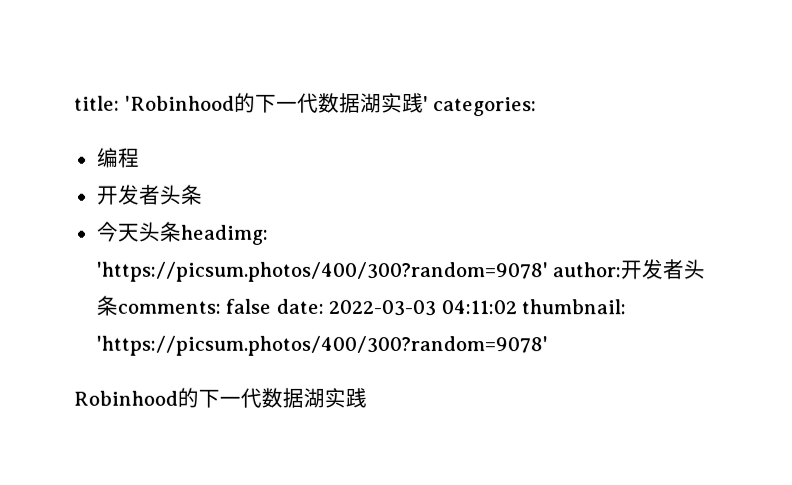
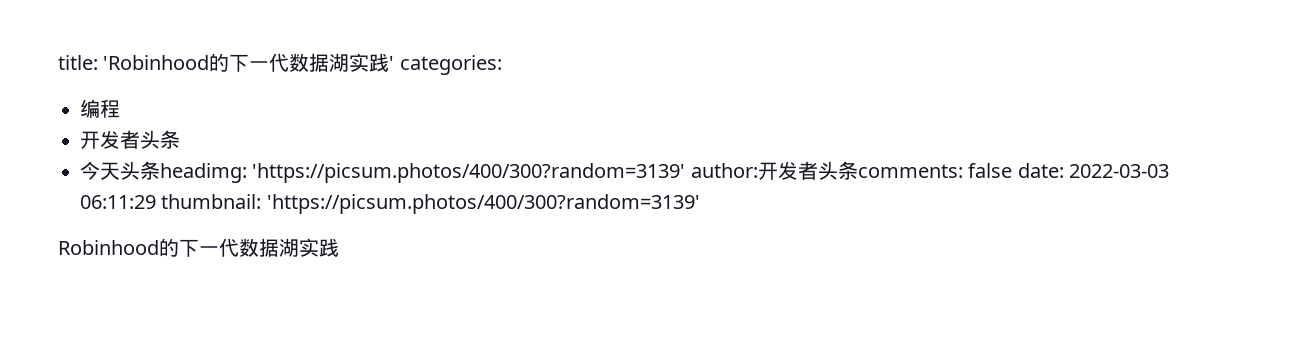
- 今天头条headimg: 'https://picsum.photos/400/300?random=9078' author:开发者头条comments: false date: 2022-03-03 04:11:02 thumbnail: 'https://picsum.photos/400/300?random=9078'
+ 今天头条headimg: 'https://picsum.photos/400/300?random=3139' author:开发者头条comments: false date: 2022-03-03 06:11:29 thumbnail: 'https://picsum.photos/400/300?random=3139'

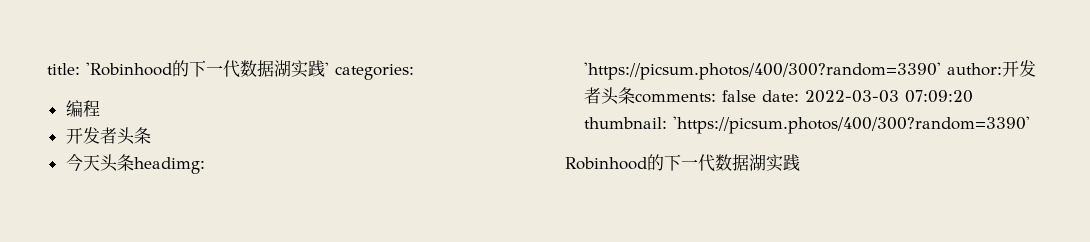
- 今天头条headimg: 'https://picsum.photos/400/300?random=3139' author:开发者头条comments: false date: 2022-03-03 06:11:29 thumbnail: 'https://picsum.photos/400/300?random=3139'
+ 今天头条headimg: 'https://picsum.photos/400/300?random=3390' author:开发者头条comments: false date: 2022-03-03 07:09:20 thumbnail: 'https://picsum.photos/400/300?random=3390'

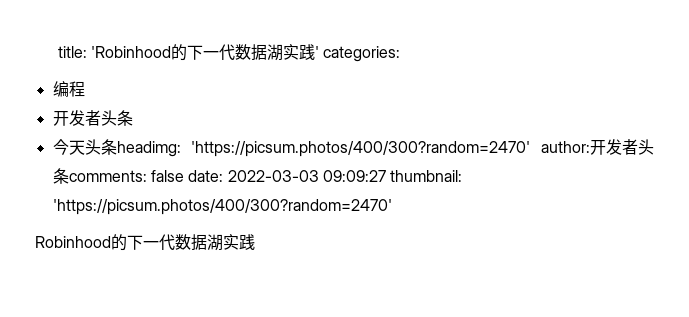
- 今天头条headimg: 'https://picsum.photos/400/300?random=3390' author:开发者头条comments: false date: 2022-03-03 07:09:20 thumbnail: 'https://picsum.photos/400/300?random=3390'
+ 今天头条headimg: 'https://picsum.photos/400/300?random=2470' author:开发者头条comments: false date: 2022-03-03 09:09:27 thumbnail: 'https://picsum.photos/400/300?random=2470'

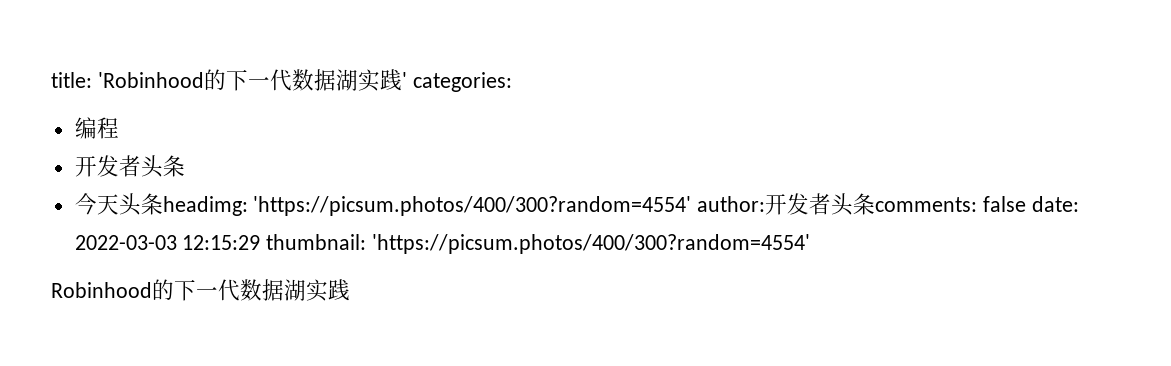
- 今天头条headimg: 'https://picsum.photos/400/300?random=2470' author:开发者头条comments: false date: 2022-03-03 09:09:27 thumbnail: 'https://picsum.photos/400/300?random=2470'
+ 今天头条headimg: 'https://picsum.photos/400/300?random=4554' author:开发者头条comments: false date: 2022-03-03 12:15:29 thumbnail: 'https://picsum.photos/400/300?random=4554'

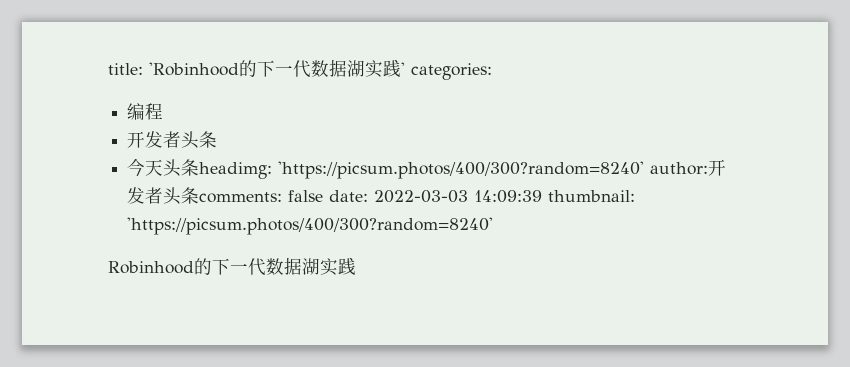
- 今天头条headimg: 'https://picsum.photos/400/300?random=4554' author:开发者头条comments: false date: 2022-03-03 12:15:29 thumbnail: 'https://picsum.photos/400/300?random=4554'
+ 今天头条headimg: 'https://picsum.photos/400/300?random=8240' author:开发者头条comments: false date: 2022-03-03 14:09:39 thumbnail: 'https://picsum.photos/400/300?random=8240'

